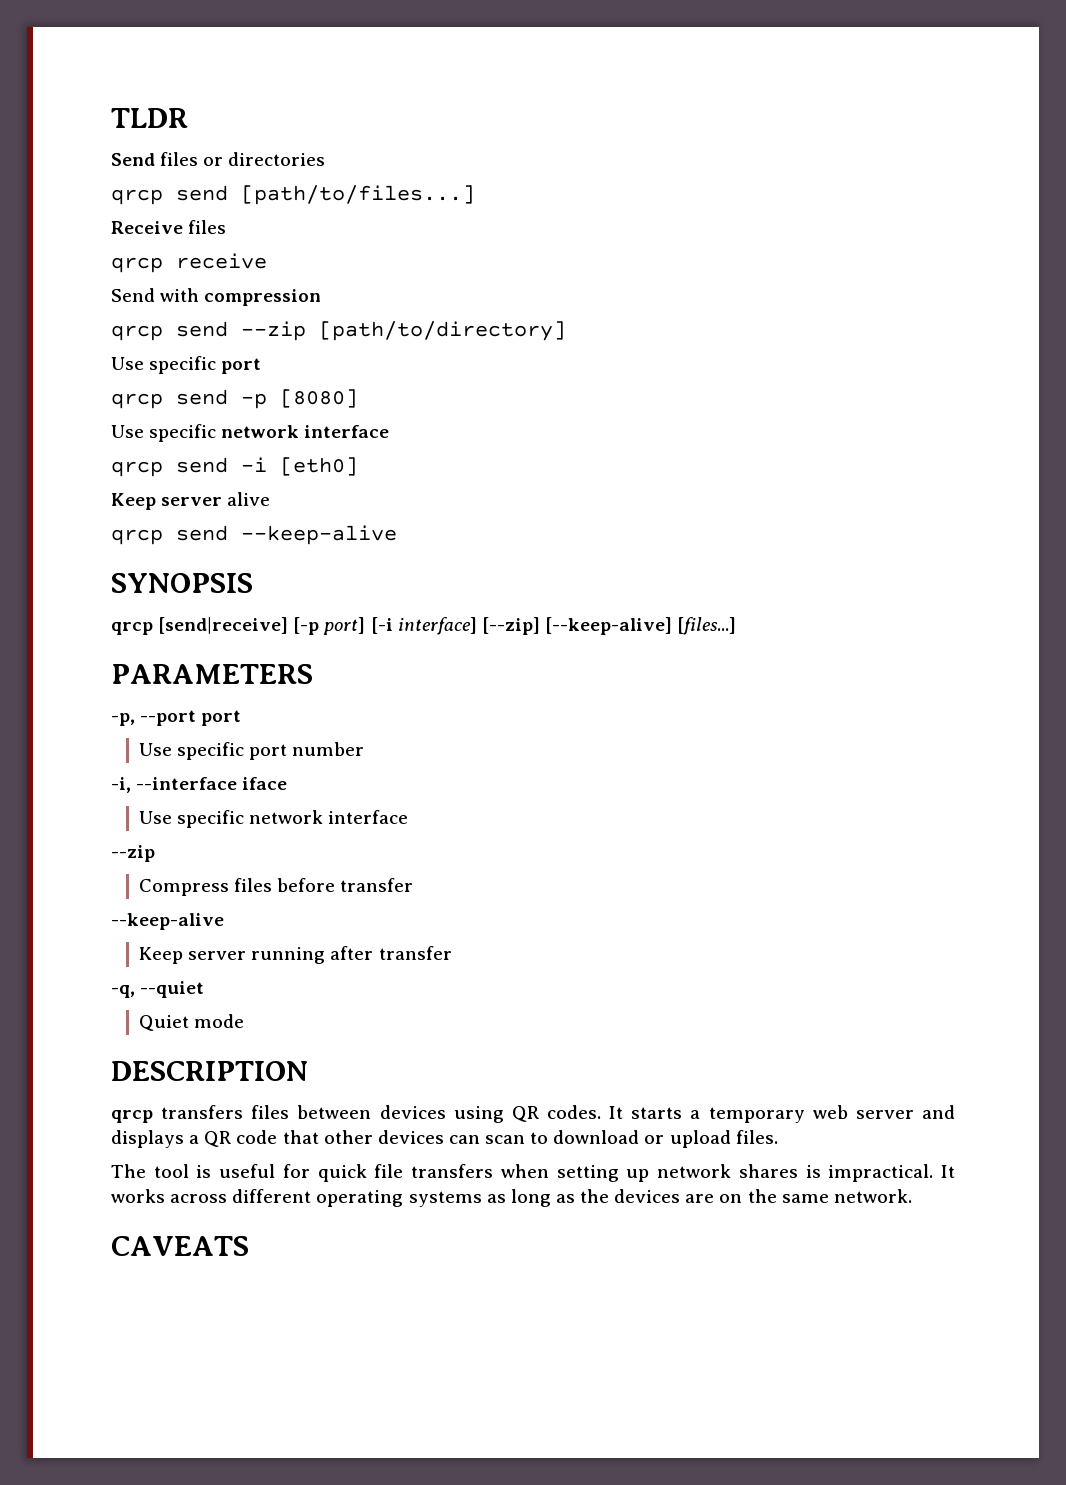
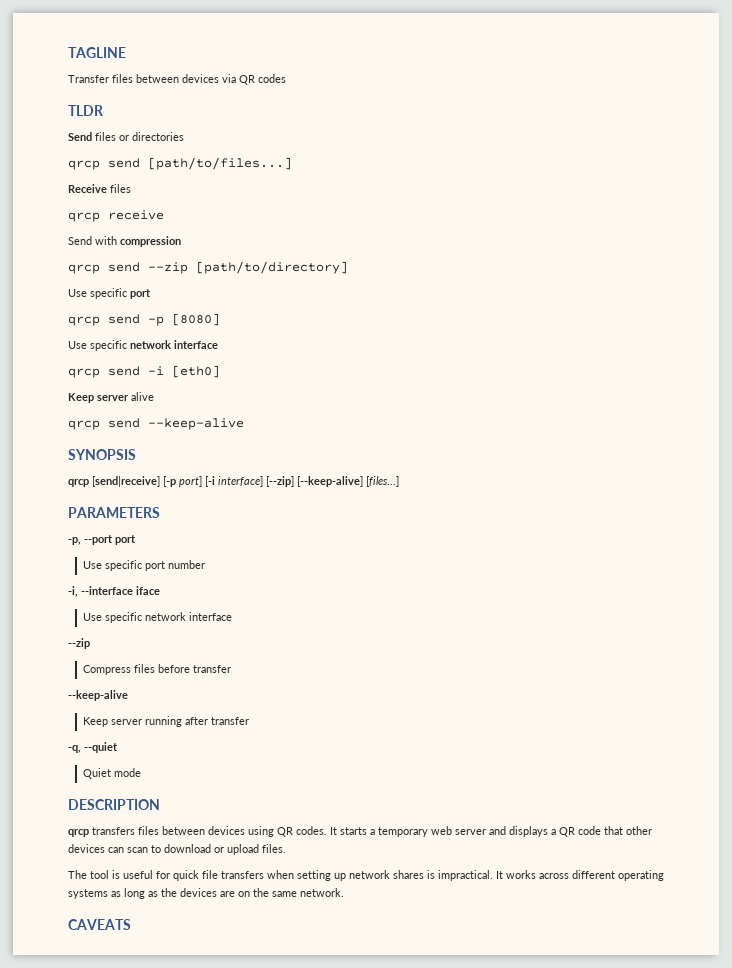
+ TAGLINE
+ Transfer files between devices via QR codes

